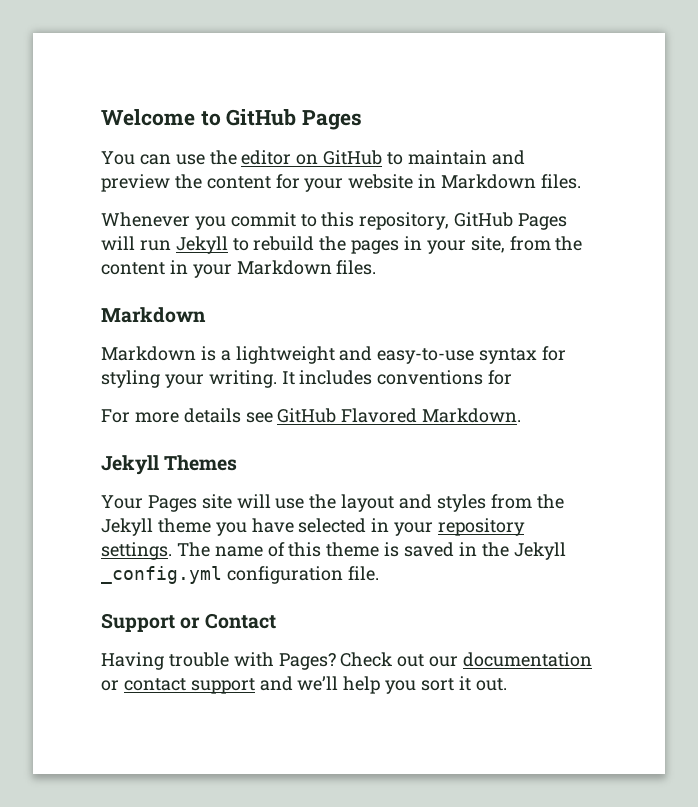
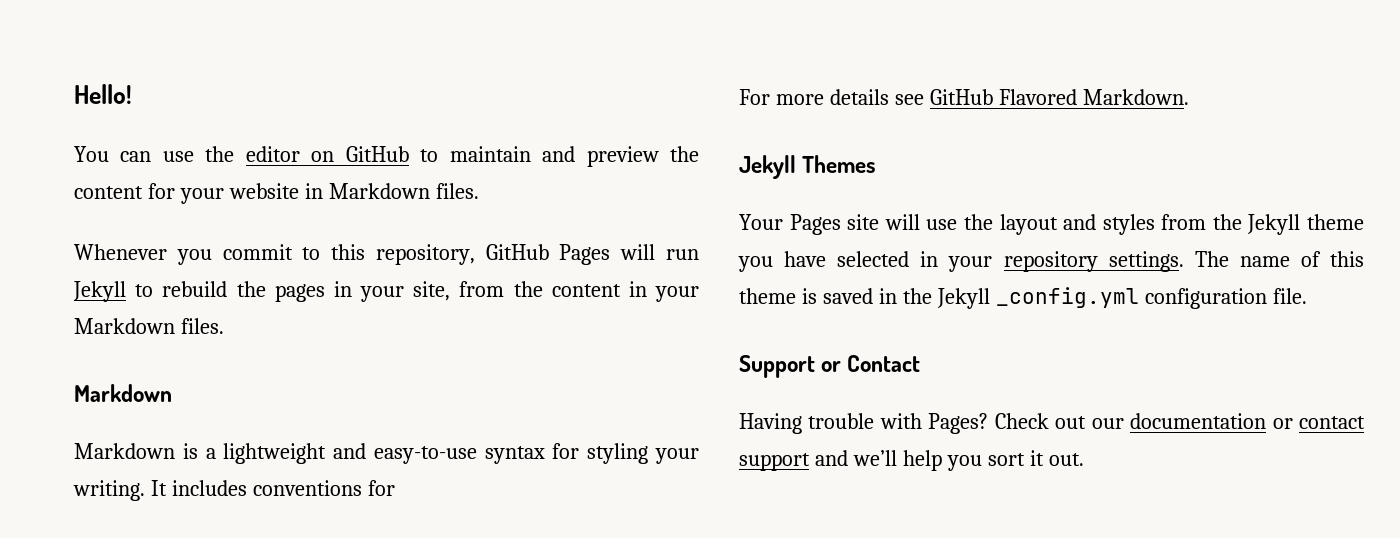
- Welcome to GitHub Pages
+ Hello!

